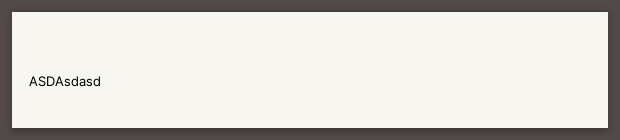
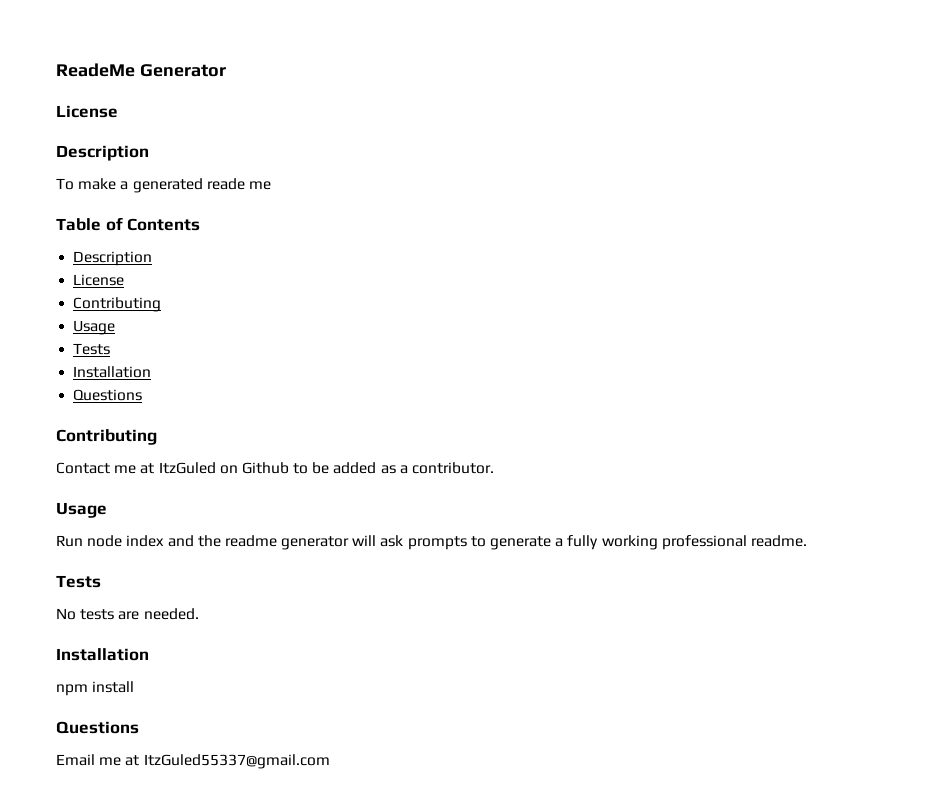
- ASDAsdasd
+ ReadeMe Generator
+ License
+ Description
+ To make a generated reade me
+ Table of Contents
+ Description
+ License
+ Contributing
+ Usage
+ Tests
+ Installation
+ Questions
+ Contributing
+ Contact me at ItzGuled on Github to be added as a contributor.
+ Usage
+ Run node index and the readme generator will ask prompts to generate a fully working professional readme.
+ Tests
+ No tests are needed.
+ Installation
+ npm install
+ Questions
+ Email me at ItzGuled55337@gmail.com

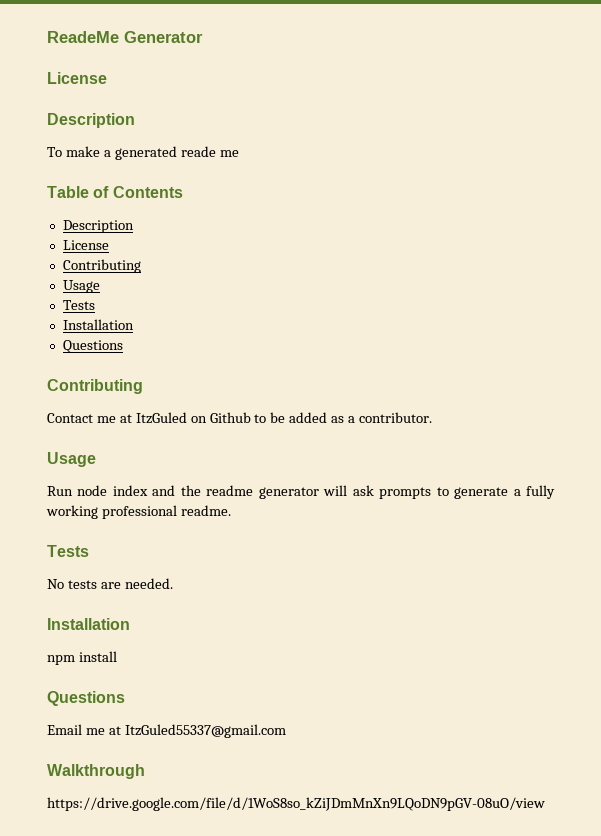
+ Walkthrough
+ https://drive.google.com/file/d/1WoS8so_kZiJDmMnXn9LQoDN9pGV-08uO/view

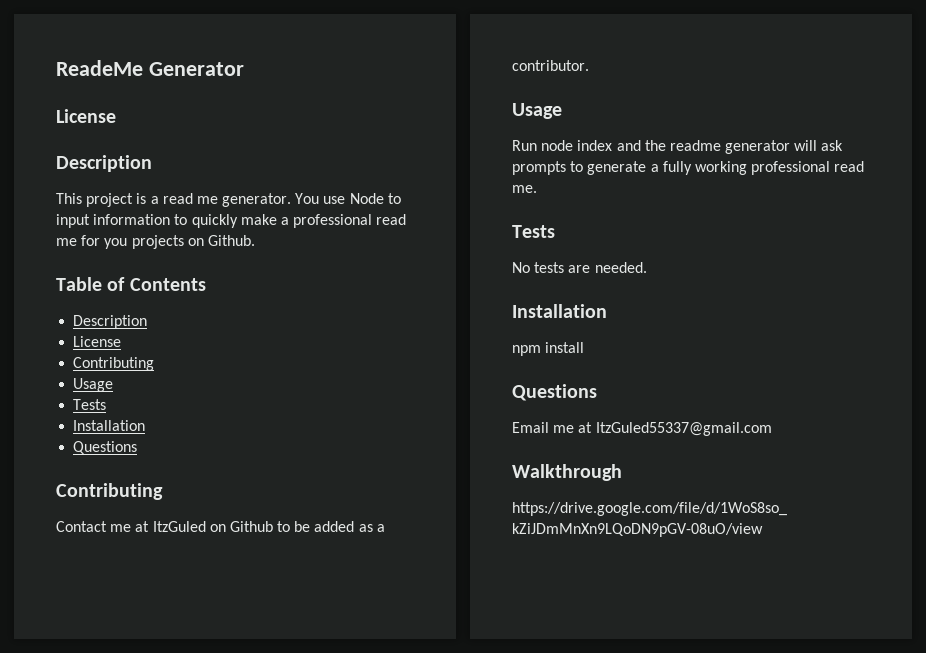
- To make a generated reade me
+ This project is a read me generator. You use Node to input information to quickly make a professional read me for you projects on Github.
- Run node index and the readme generator will ask prompts to generate a fully working professional readme.
+ Run node index and the readme generator will ask prompts to generate a fully working professional read me.

